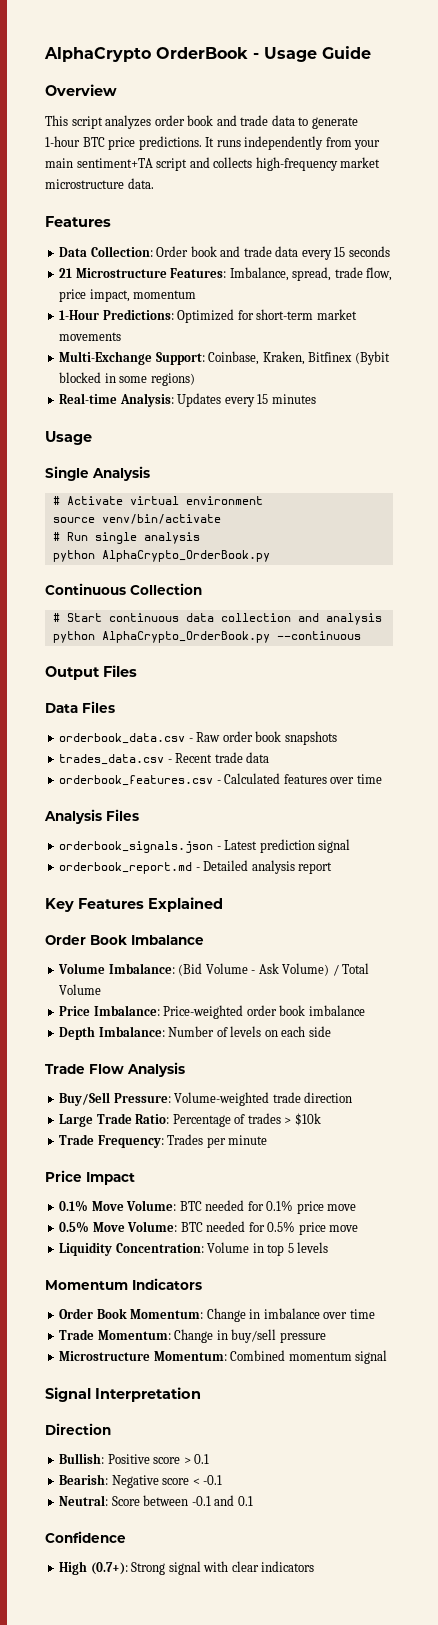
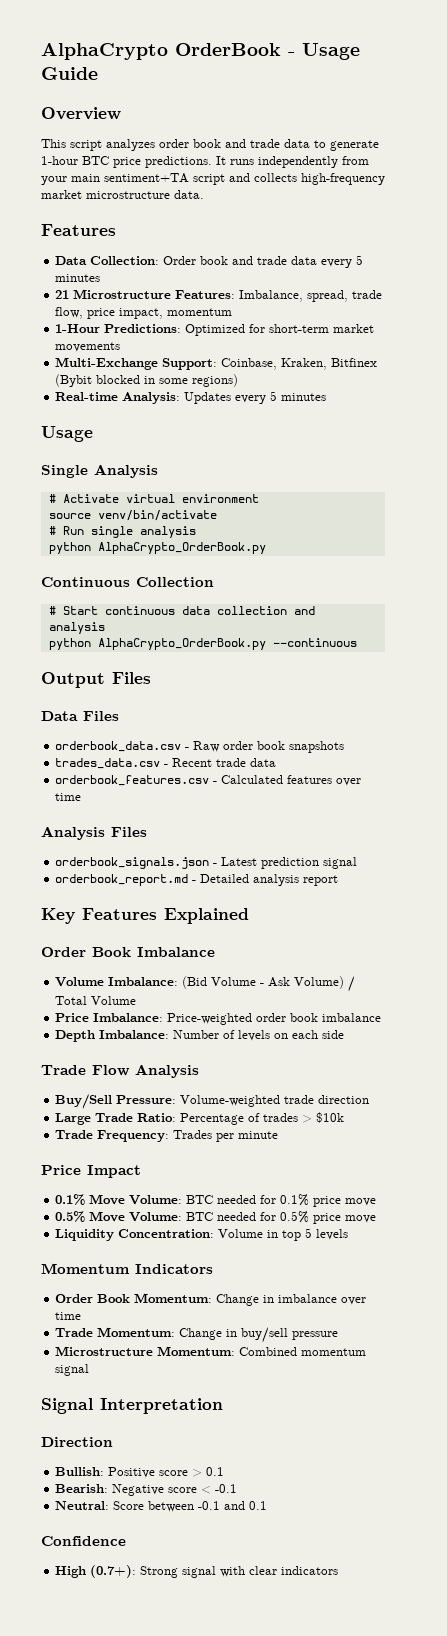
- Data Collection: Order book and trade data every 15 seconds
+ Data Collection: Order book and trade data every 5 minutes
- Real-time Analysis: Updates every 15 minutes
+ Real-time Analysis: Updates every 5 minutes

